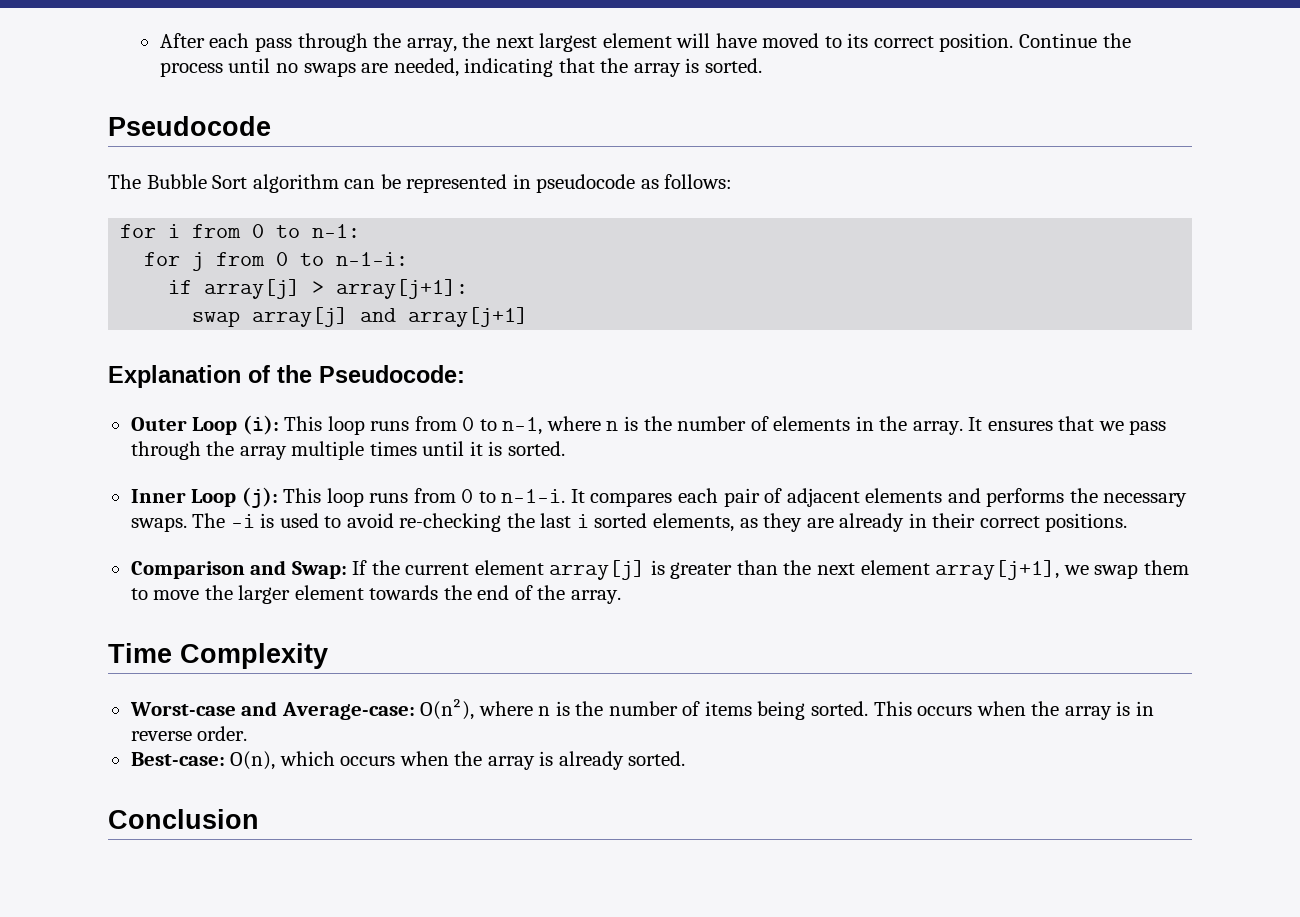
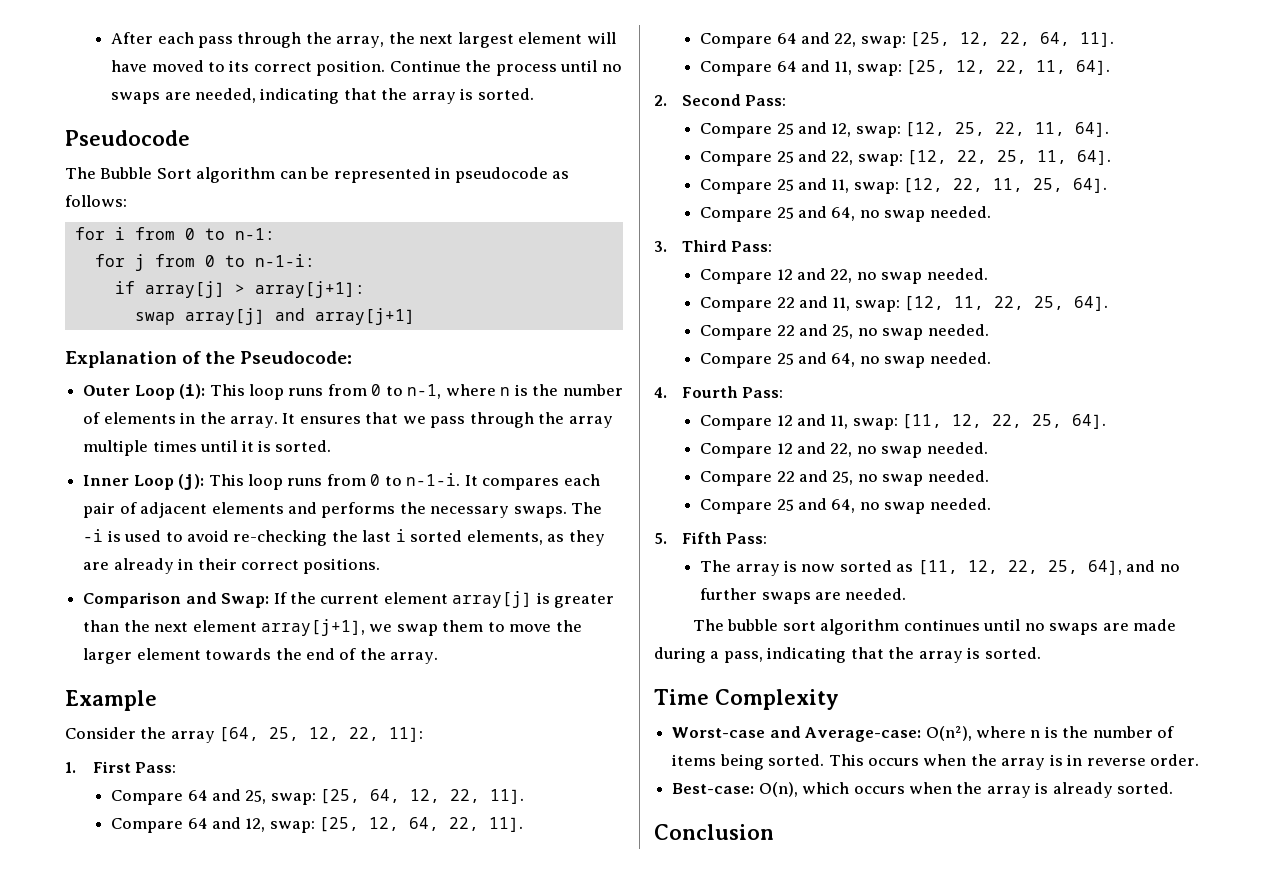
+ Example
+ Consider the array [64, 25, 12, 22, 11]:
+ 1. First Pass:
+ Compare 64 and 25, swap: [25, 64, 12, 22, 11].
+ Compare 64 and 12, swap: [25, 12, 64, 22, 11].
+ Compare 64 and 22, swap: [25, 12, 22, 64, 11].
+ Compare 64 and 11, swap: [25, 12, 22, 11, 64].
+ 2. Second Pass:
+ Compare 25 and 12, swap: [12, 25, 22, 11, 64].
+ Compare 25 and 22, swap: [12, 22, 25, 11, 64].
+ Compare 25 and 11, swap: [12, 22, 11, 25, 64].
+ Compare 25 and 64, no swap needed.
+ 3. Third Pass:
+ Compare 12 and 22, no swap needed.
+ Compare 22 and 11, swap: [12, 11, 22, 25, 64].
+ Compare 22 and 25, no swap needed.
+ Compare 25 and 64, no swap needed.
+ 4. Fourth Pass:
+ Compare 12 and 11, swap: [11, 12, 22, 25, 64].
+ Compare 12 and 22, no swap needed.
+ Compare 22 and 25, no swap needed.
+ Compare 25 and 64, no swap needed.
+ 5. Fifth Pass:
+ The array is now sorted as [11, 12, 22, 25, 64], and no further swaps are needed.
+ The bubble sort algorithm continues until no swaps are made during a pass, indicating that the array is sorted.

